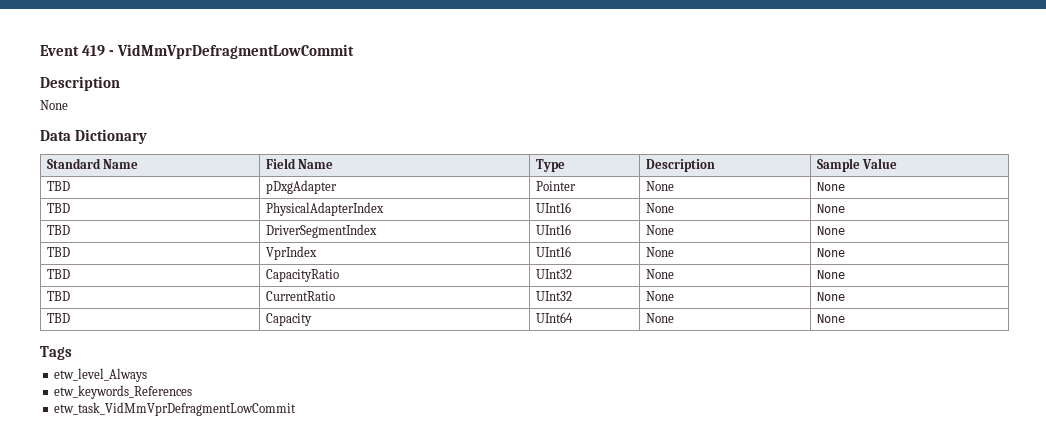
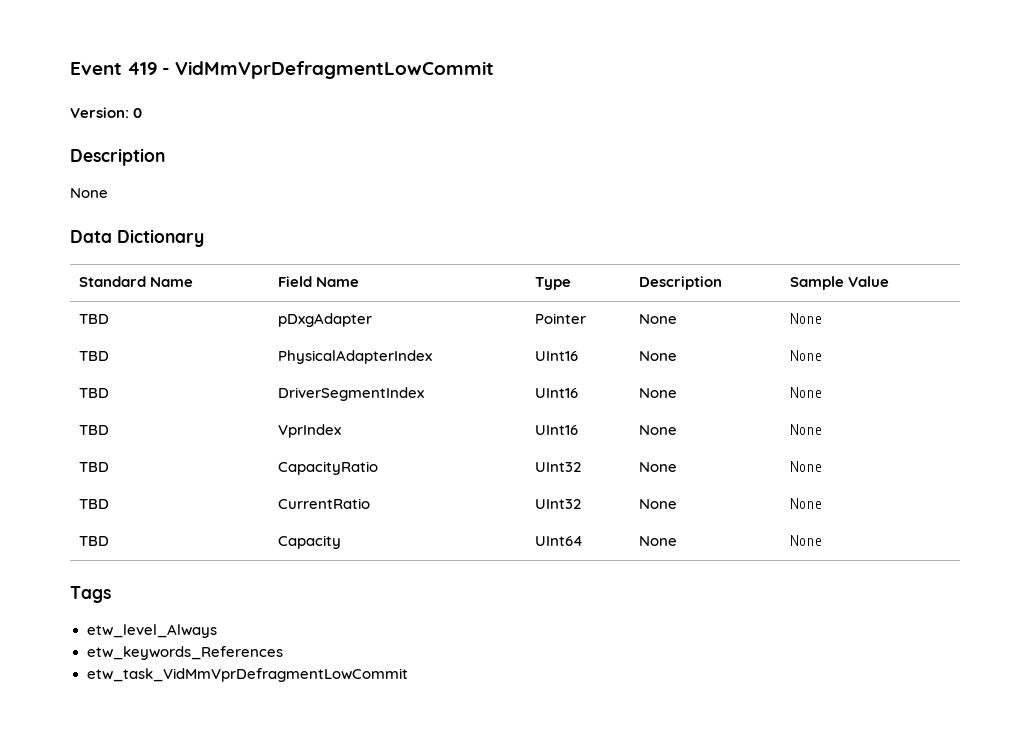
+ Version: 0

